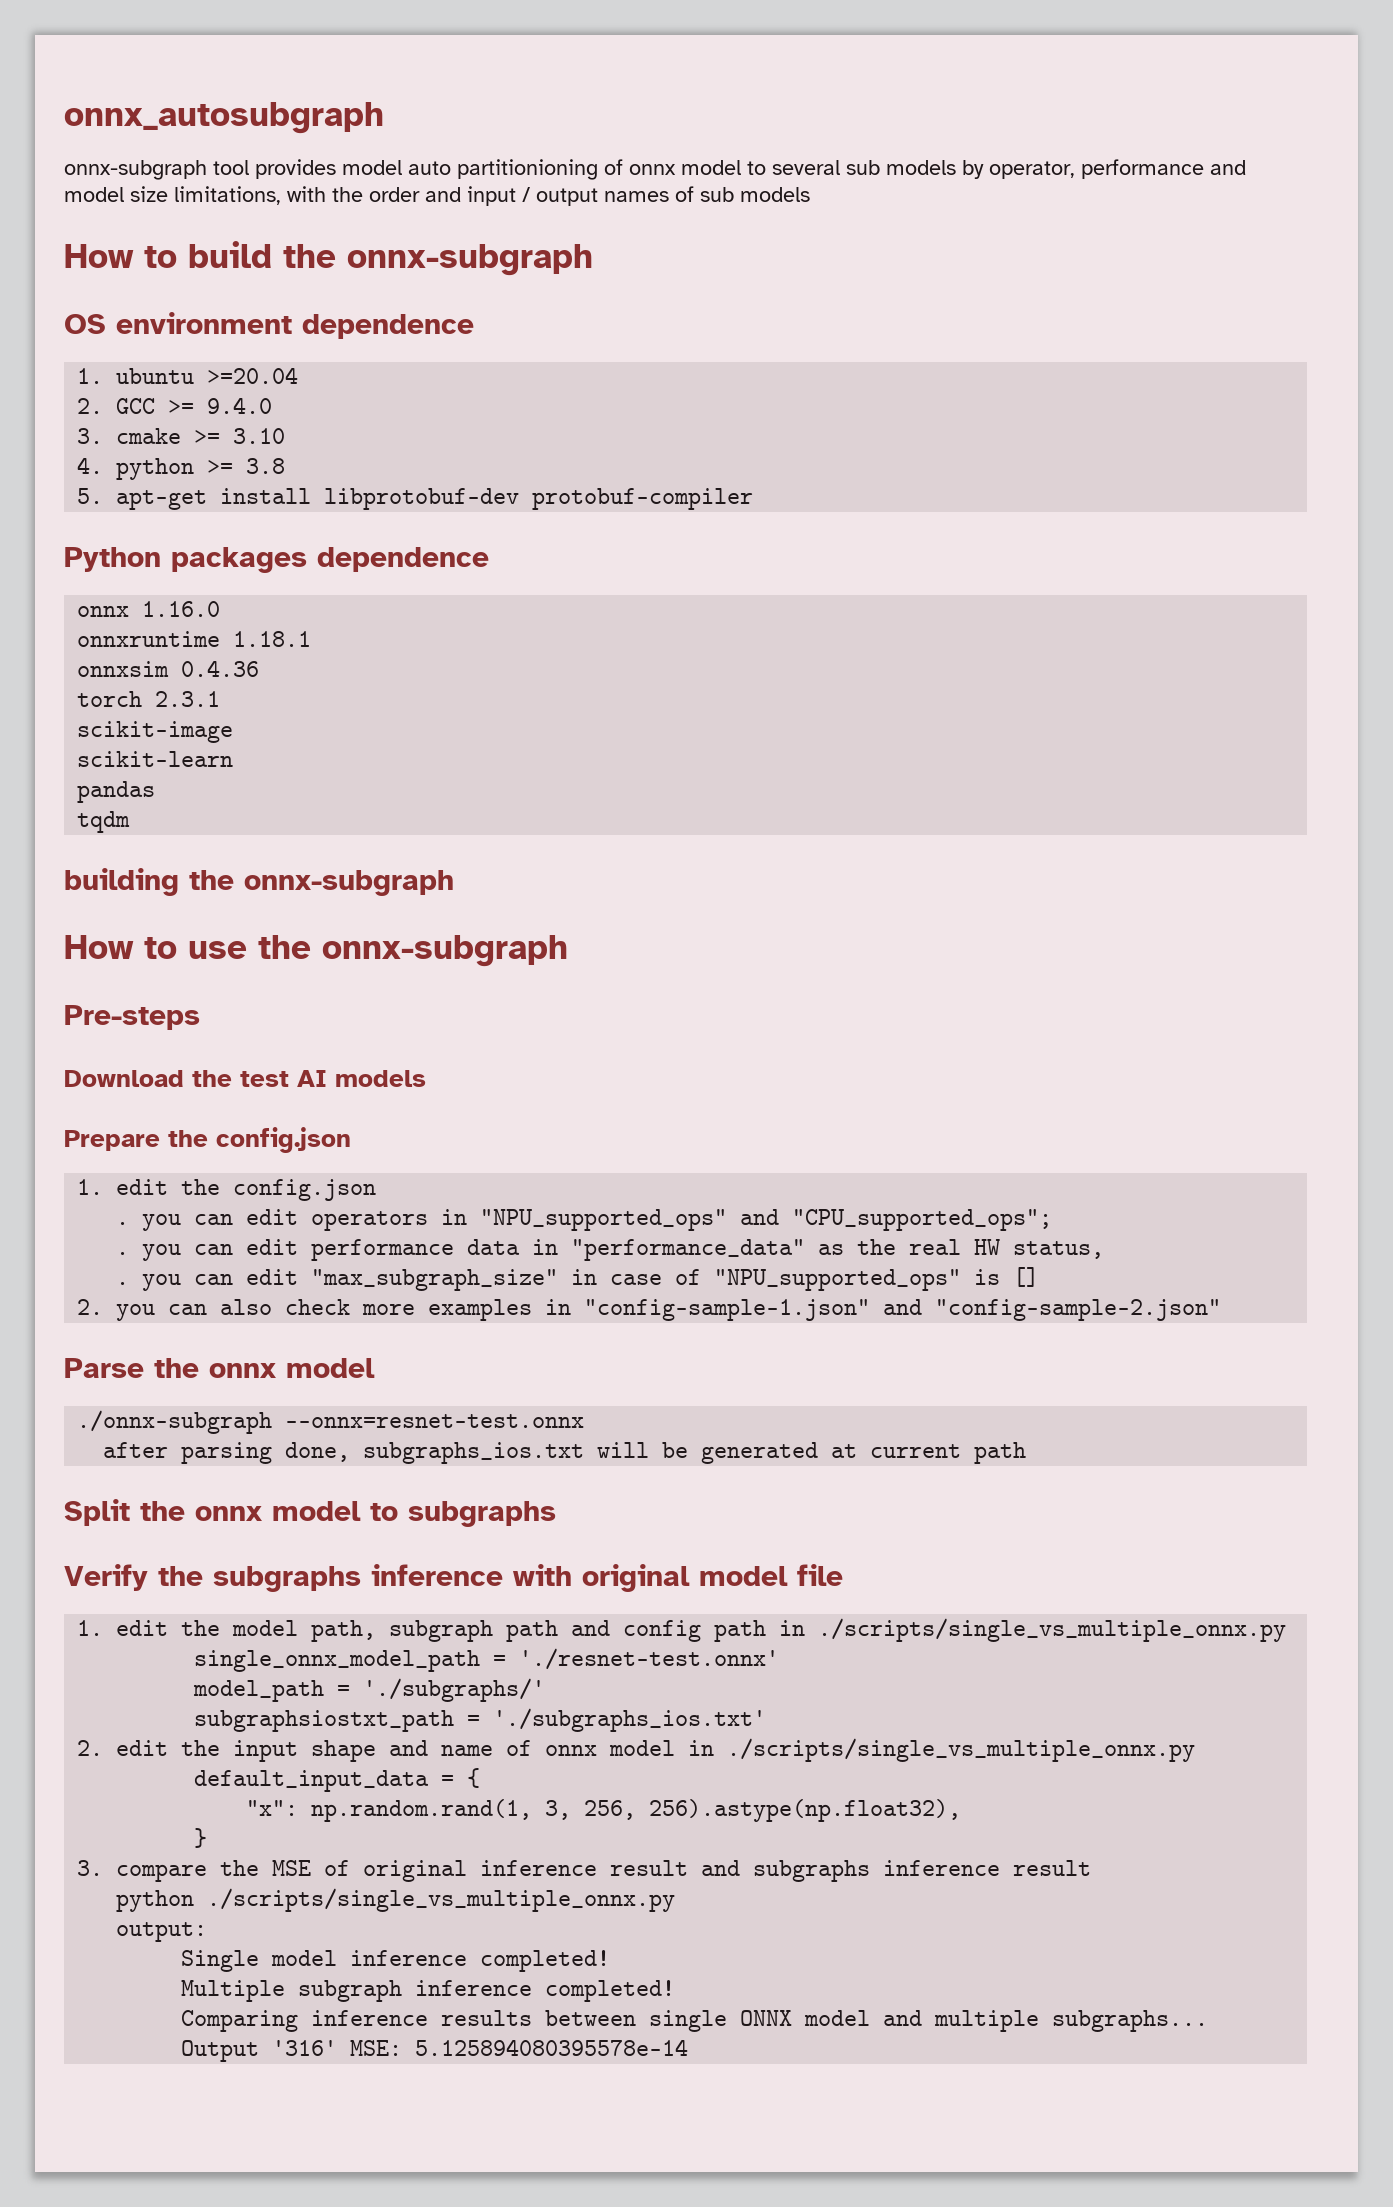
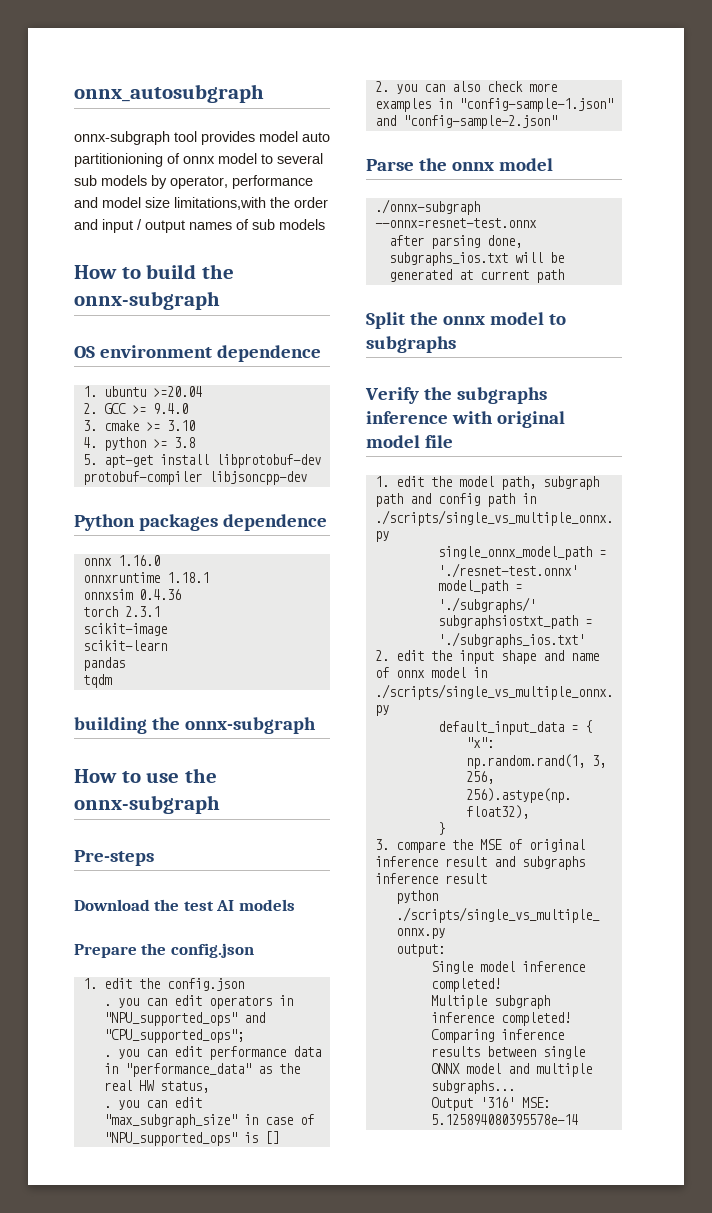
- onnx-subgraph tool provides model auto partitionioning of onnx model to several sub models by operator, performance and model size limitations, with the order and input / output names of sub models
+ onnx-subgraph tool provides model auto partitionioning of onnx model to several sub models by operator, performance and model size limitations,with the order and input / output names of sub models
- 5. apt-get install libprotobuf-dev protobuf-compiler
+ 5. apt-get install libprotobuf-dev protobuf-compiler libjsoncpp-dev

